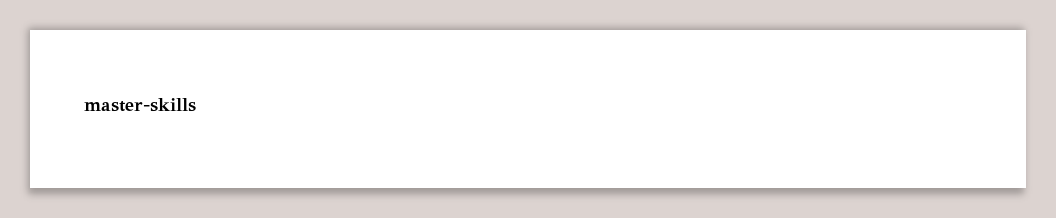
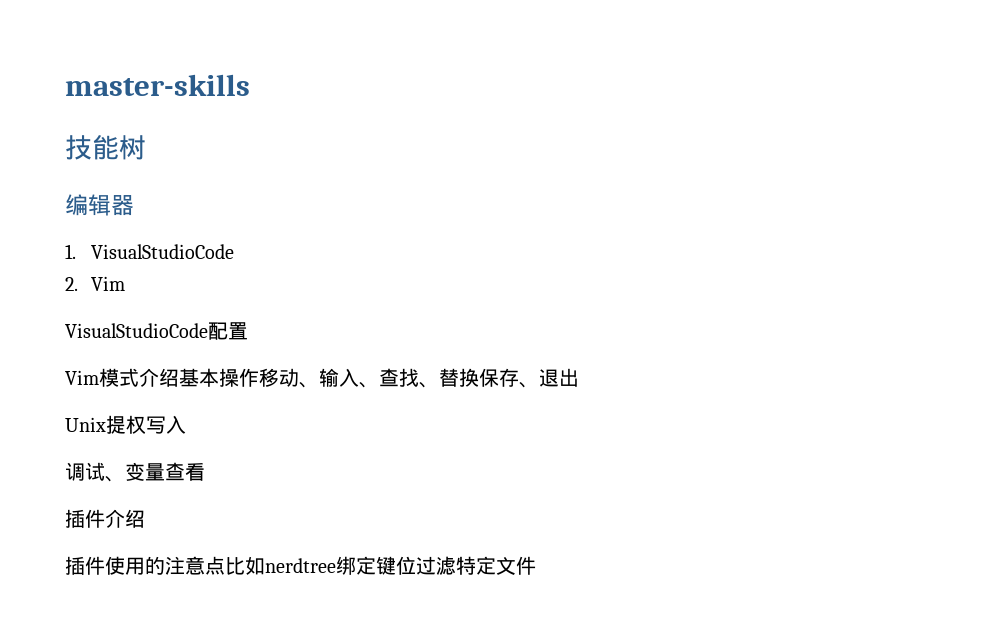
+ 技能树
+ 编辑器
+ 1. VisualStudioCode
+ 2. Vim
+ VisualStudioCode配置
+ Vim模式介绍基本操作移动、输入、查找、替换保存、退出
+ Unix提权写入
+ 调试、变量查看
+ 插件介绍
+ 插件使用的注意点比如nerdtree绑定键位过滤特定文件

